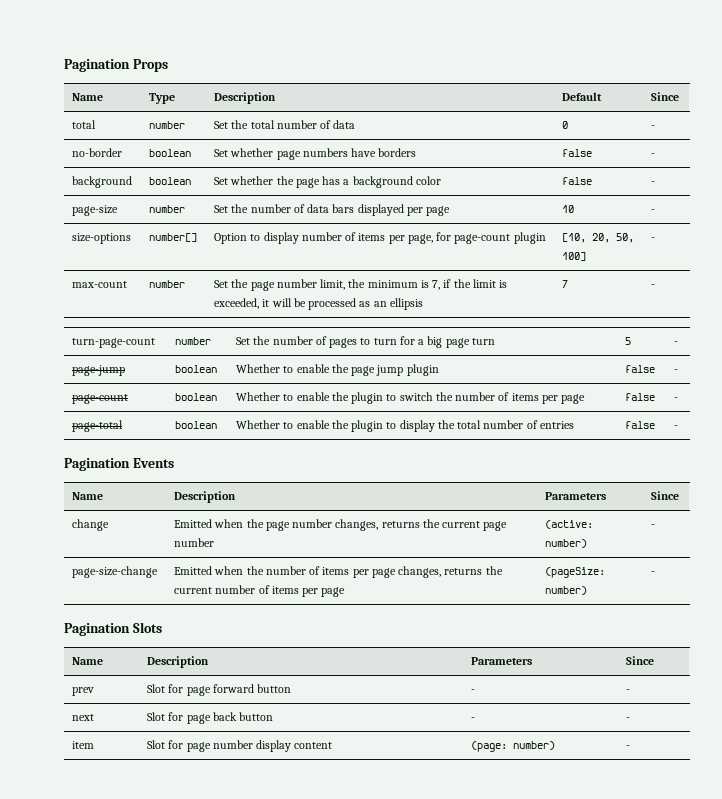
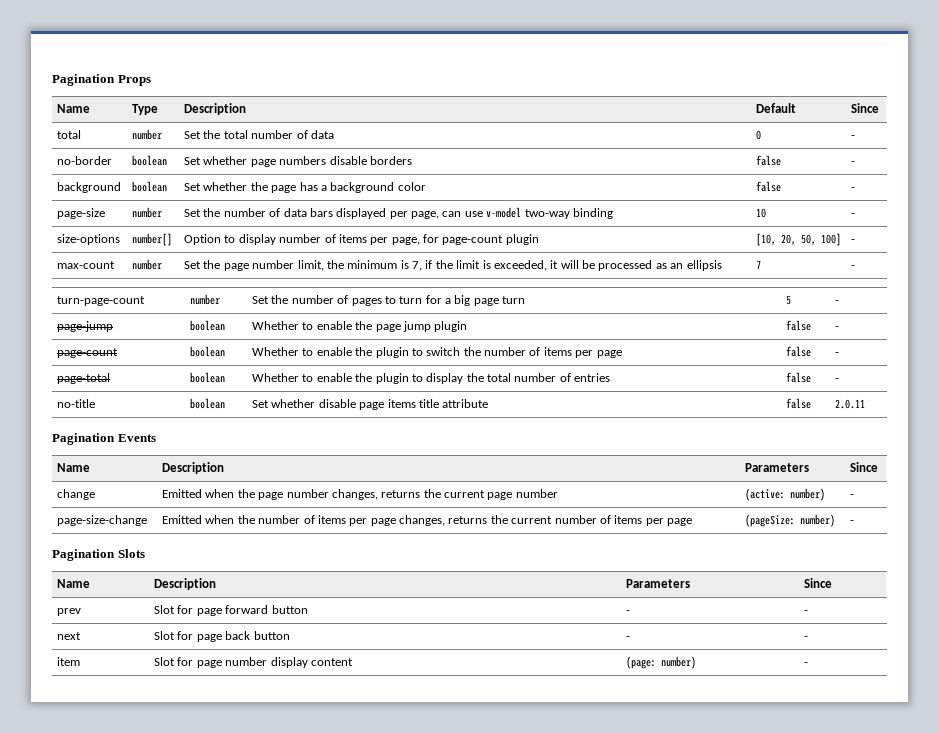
- no-border | boolean | Set whether page numbers have borders | false | -
+ no-border | boolean | Set whether page numbers disable borders | false | -
- page-size | number | Set the number of data bars displayed per page | 10 | -
+ page-size | number | Set the number of data bars displayed per page, can use v-model two-way binding | 10 | -
+ no-title | boolean | Set whether disable page items title attribute | false | 2.0.11

